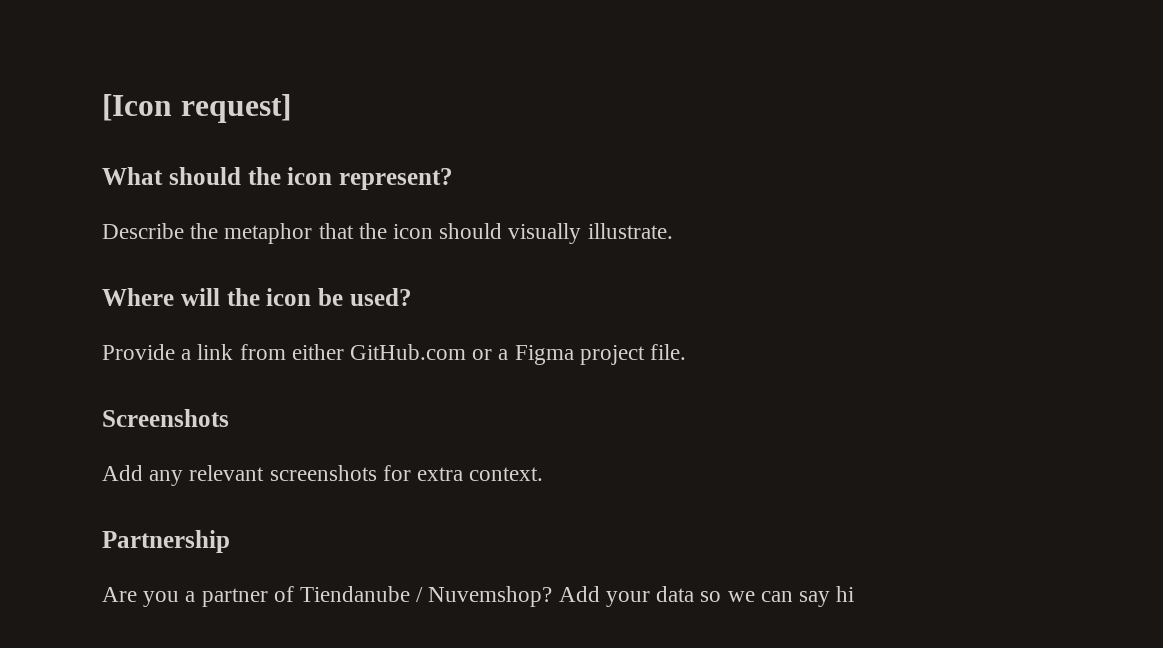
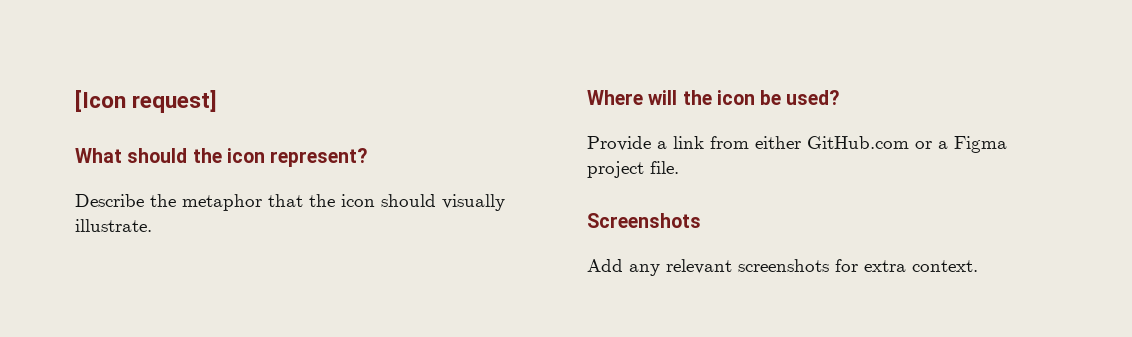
- Partnership
- Are you a partner of Tiendanube / Nuvemshop? Add your data so we can say hi

